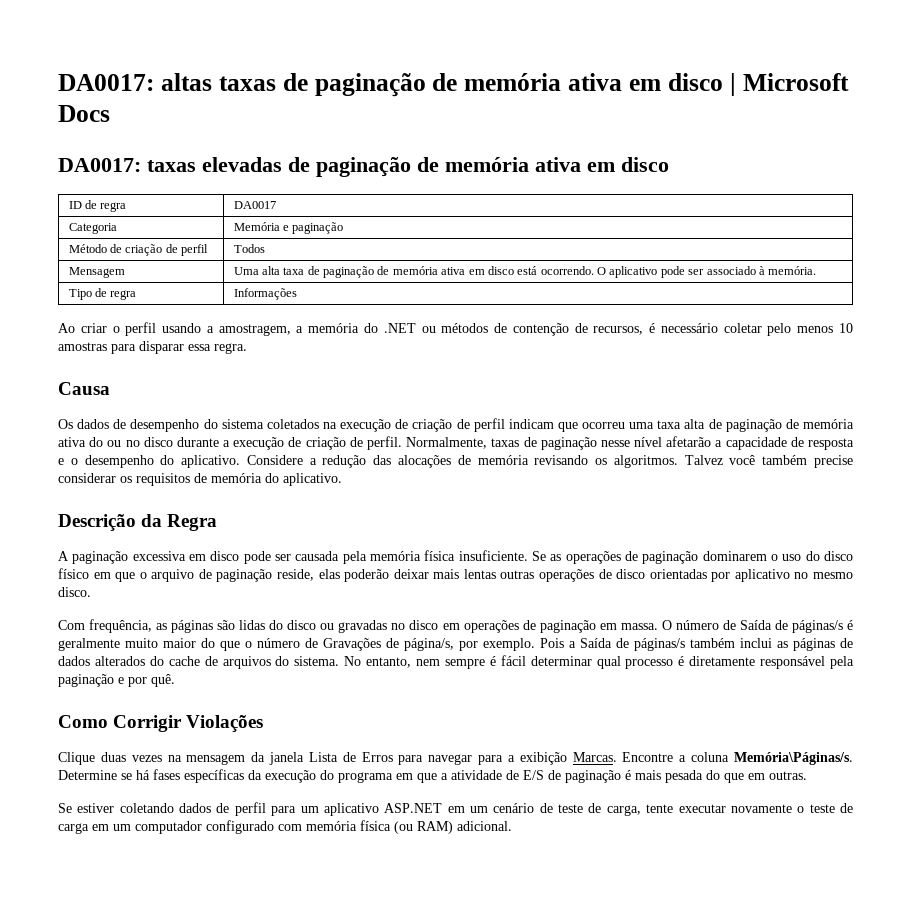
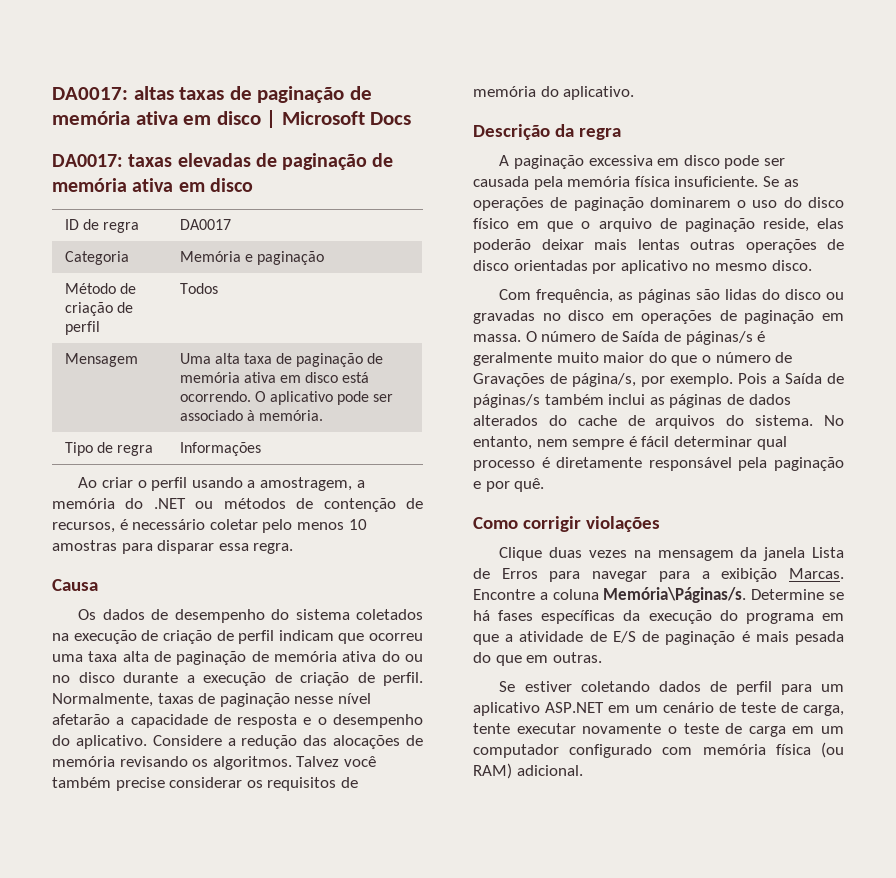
- Descrição da Regra
+ Descrição da regra
- Como Corrigir Violações
+ Como corrigir violações

